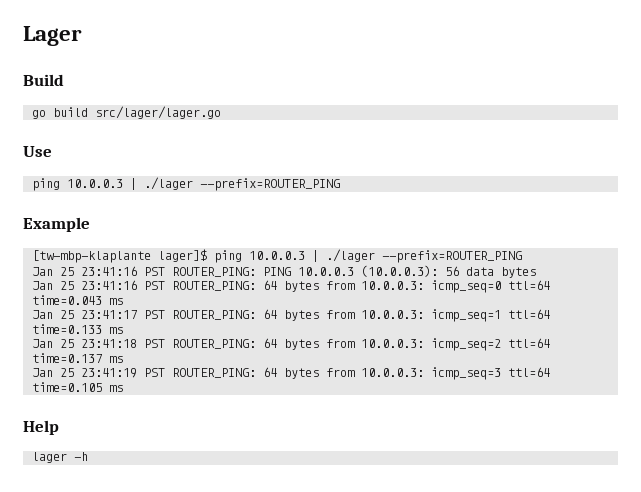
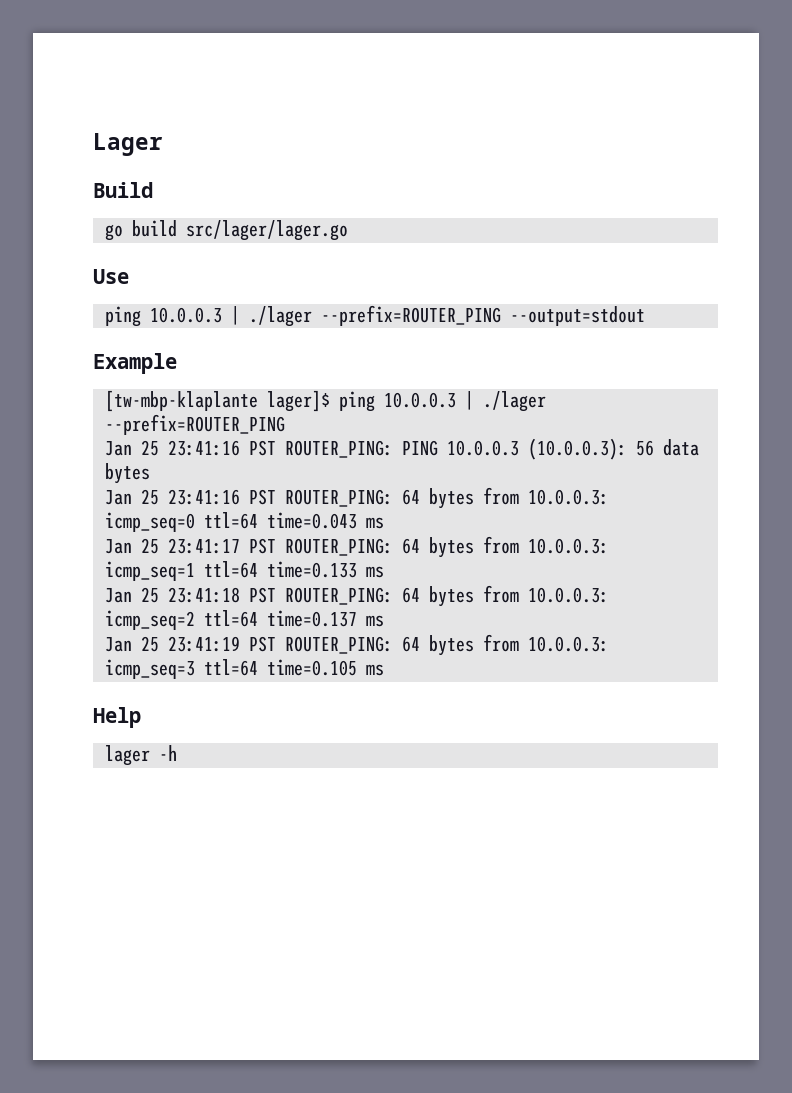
  Use
- ping 10.0.0.3 | ./lager --prefix=ROUTER_PING
+ ping 10.0.0.3 | ./lager --prefix=ROUTER_PING --output=stdout

